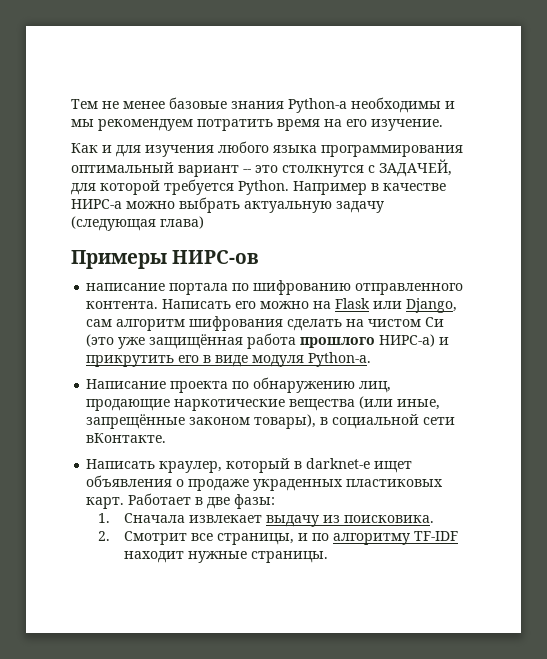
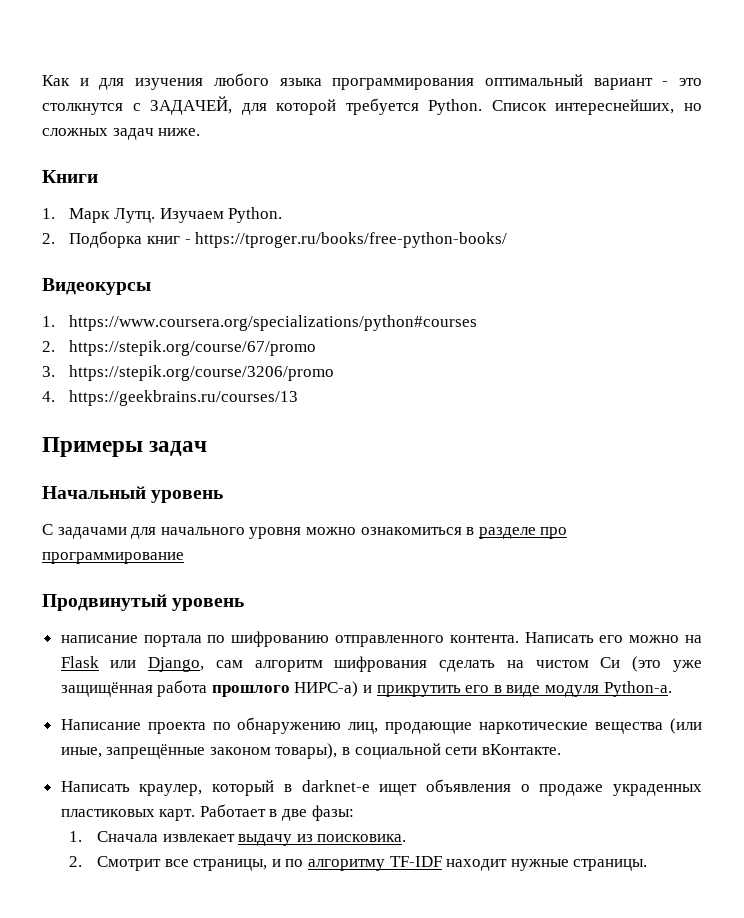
- Тем не менее базовые знания Python-а необходимы и мы рекомендуем потратить время на его изучение.
- Как и для изучения любого языка программирования оптимальный вариант -- это столкнутся с ЗАДАЧЕЙ, для которой требуется Python.
+ Как и для изучения любого языка программирования оптимальный вариант - это столкнутся с ЗАДАЧЕЙ, для которой требуется Python.
- Например в качестве НИРС-а можно выбрать актуальную задачу (следующая глава)
- Примеры НИРС-ов
+ Список интереснейших, но сложных задач ниже.
+ Книги
+ 1. Марк Лутц. Изучаем Python.
+ 2. Подборка книг - https://tproger.ru/books/free-python-books/
+ Видеокурсы
+ 1. https://www.coursera.org/specializations/python#courses
+ 2. https://stepik.org/course/67/promo
+ 3. https://stepik.org/course/3206/promo
+ 4. https://geekbrains.ru/courses/13
+ Примеры задач
+ Начальный уровень
+ С задачами для начального уровня можно ознакомиться в разделе про программирование
+ Продвинутый уровень

